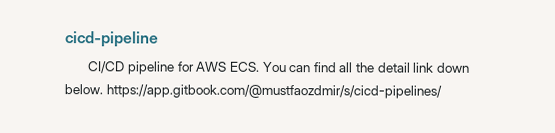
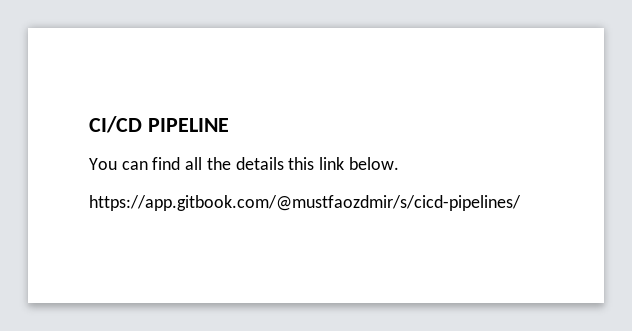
- cicd-pipeline
- CI/CD pipeline for AWS ECS. You can find all the detail link down below. https://app.gitbook.com/@mustfaozdmir/s/cicd-pipelines/
+ CI/CD PIPELINE
+ You can find all the details this link below.
+ https://app.gitbook.com/@mustfaozdmir/s/cicd-pipelines/

